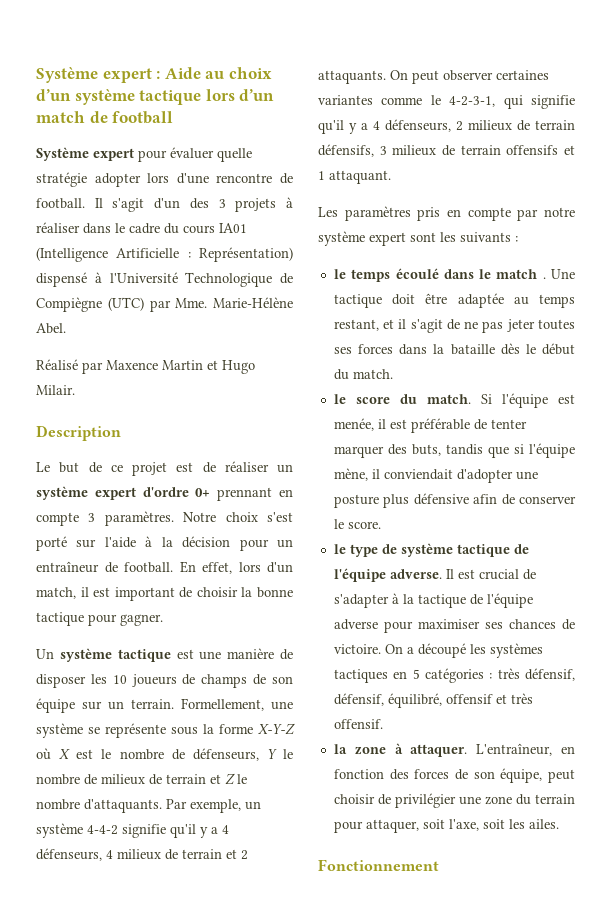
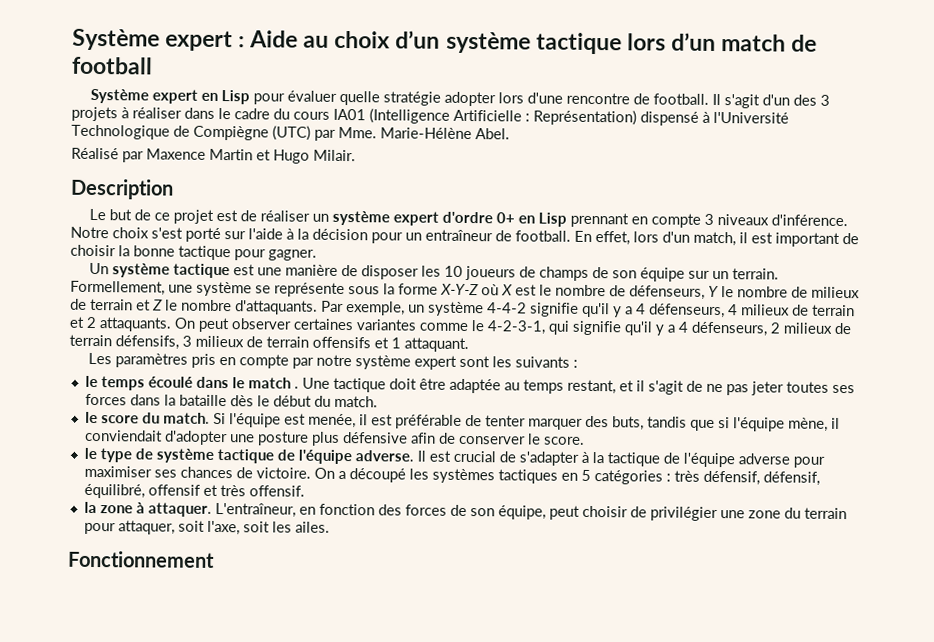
- Système expert pour évaluer quelle stratégie adopter lors d'une rencontre de football.
+ Système expert en Lisp pour évaluer quelle stratégie adopter lors d'une rencontre de football.
- Le but de ce projet est de réaliser un système expert d'ordre 0+ prennant en compte 3 paramètres.
+ Le but de ce projet est de réaliser un système expert d'ordre 0+ en Lisp prennant en compte 3 niveaux d'inférence.

